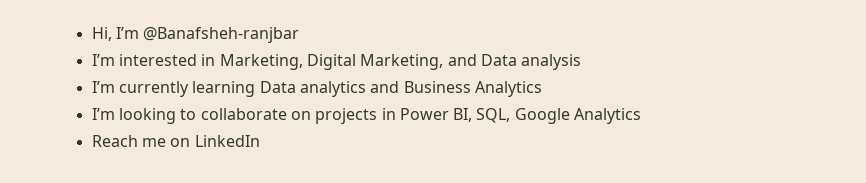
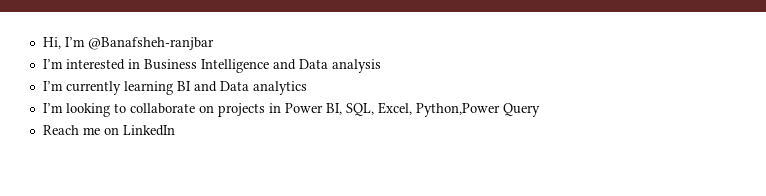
- I’m interested in Marketing, Digital Marketing, and Data analysis
+ I’m interested in Business Intelligence and Data analysis
- I’m currently learning Data analytics and Business Analytics
+ I’m currently learning BI and Data analytics
- I’m looking to collaborate on projects in Power BI, SQL, Google Analytics
+ I’m looking to collaborate on projects in Power BI, SQL, Excel, Python,Power Query

